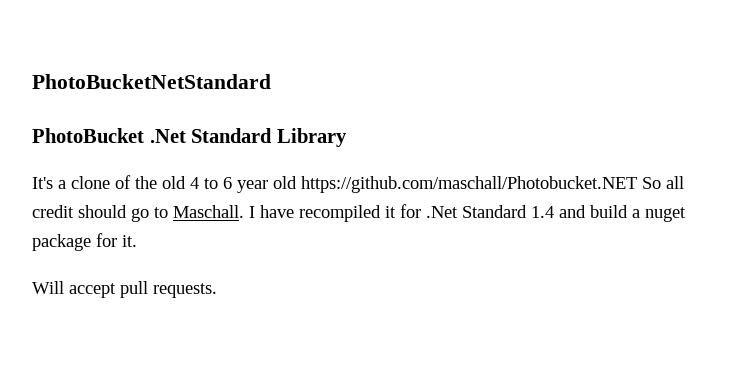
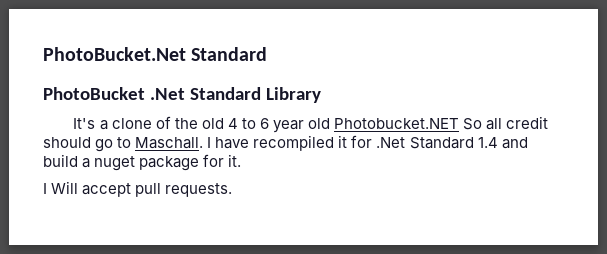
- PhotoBucketNetStandard
+ PhotoBucket.Net Standard
- It's a clone of the old 4 to 6 year old https://github.com/maschall/Photobucket.NET So all credit should go to Maschall.
+ It's a clone of the old 4 to 6 year old Photobucket.NET So all credit should go to Maschall.
- Will accept pull requests.
+ I Will accept pull requests.

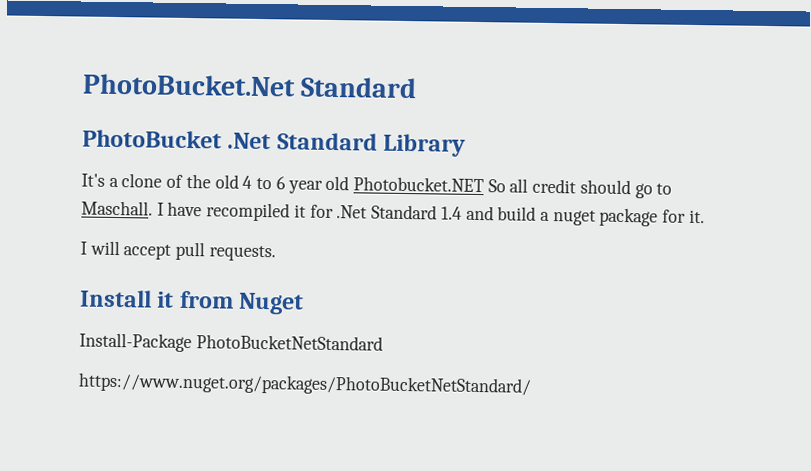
- I Will accept pull requests.
+ I will accept pull requests.
+ Install it from Nuget
+ Install-Package PhotoBucketNetStandard
+ https://www.nuget.org/packages/PhotoBucketNetStandard/

